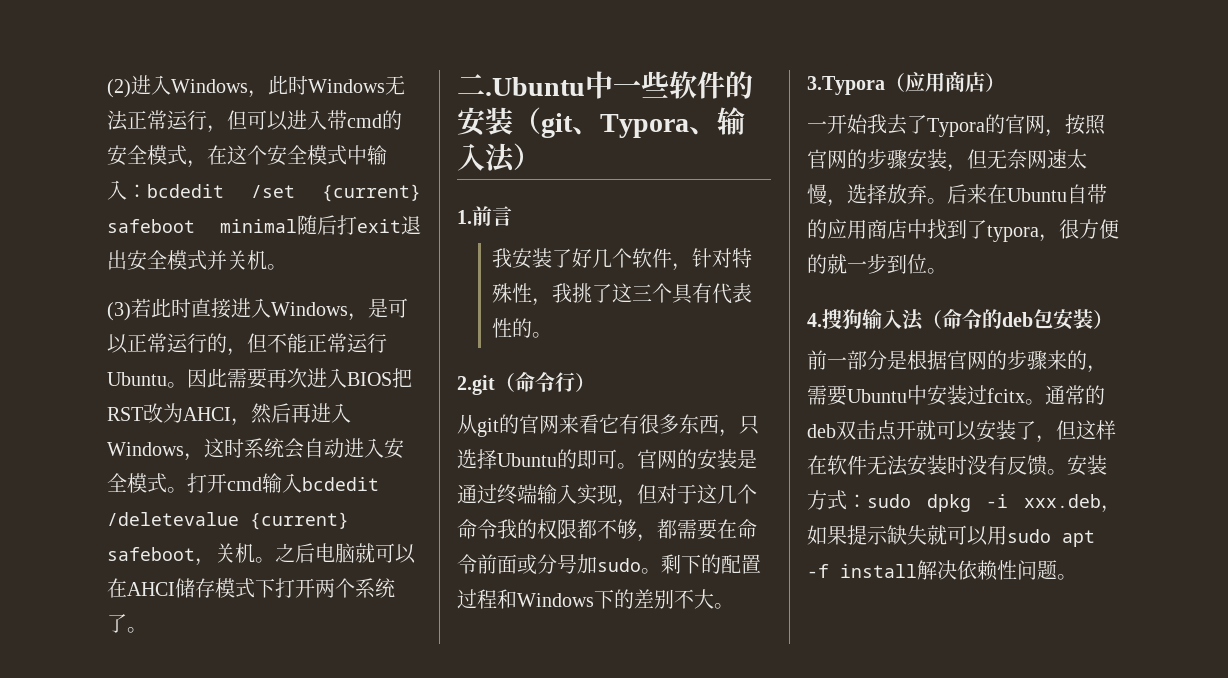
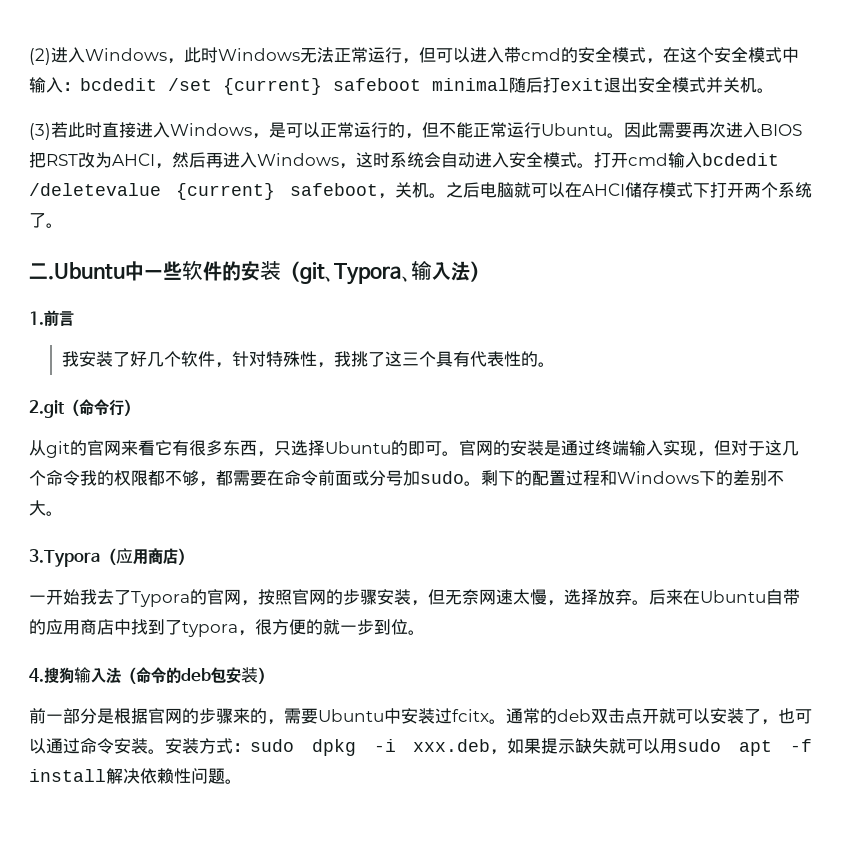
- 通常的deb双击点开就可以安装了，但这样在软件无法安装时没有反馈。
+ 通常的deb双击点开就可以安装了，也可以通过命令安装。

